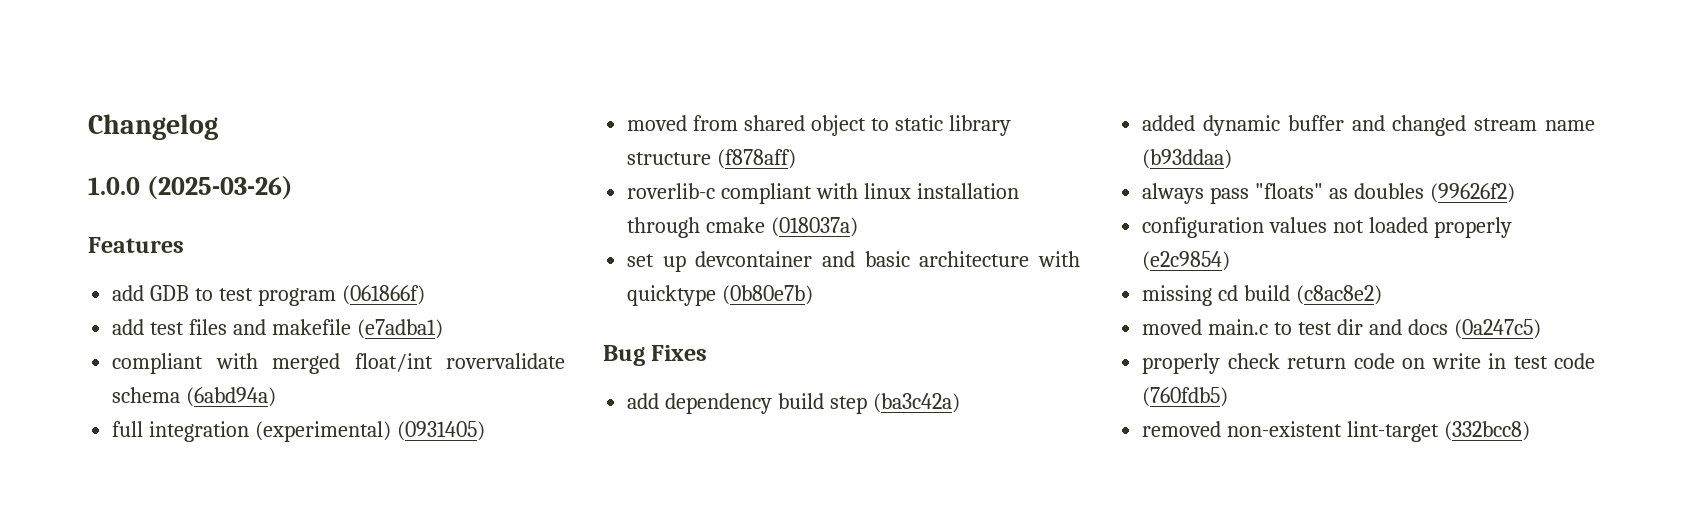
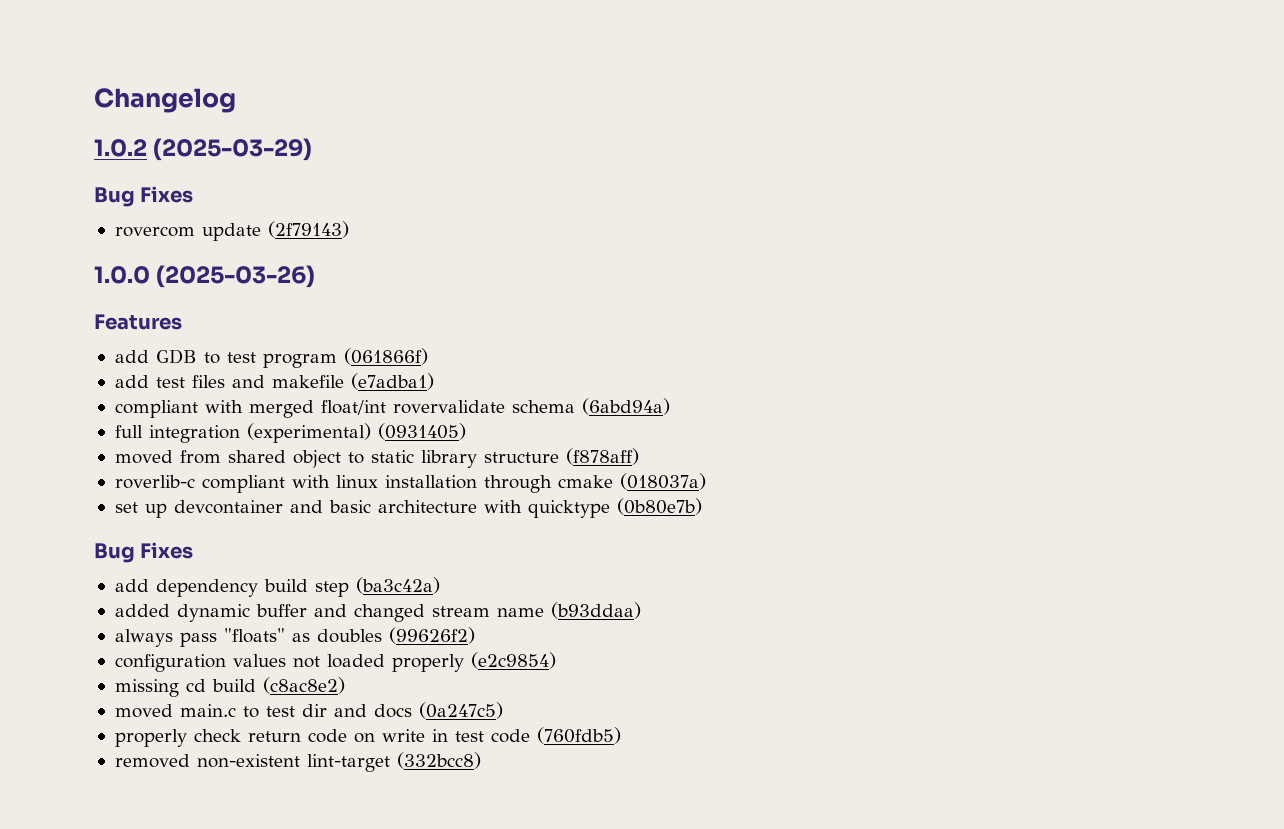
+ 1.0.2 (2025-03-29)
+ Bug Fixes
+ rovercom update (2f79143)

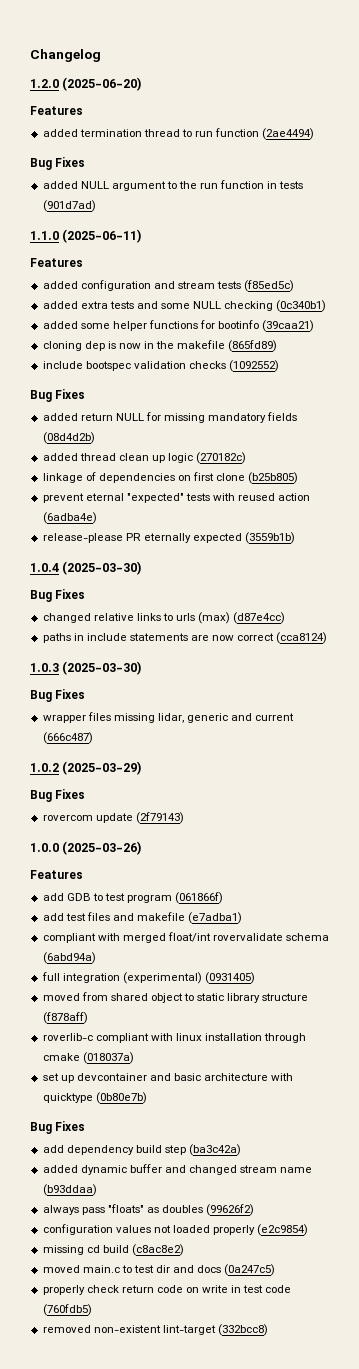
+ 1.2.0 (2025-06-20)
+ Features
+ added termination thread to run function (2ae4494)
+ Bug Fixes
+ added NULL argument to the run function in tests (901d7ad)
+ 1.1.0 (2025-06-11)
+ Features
+ added configuration and stream tests (f85ed5c)
+ added extra tests and some NULL checking (0c340b1)
+ added some helper functions for bootinfo (39caa21)
+ cloning dep is now in the makefile (865fd89)
+ include bootspec validation checks (1092552)
+ Bug Fixes
+ added return NULL for missing mandatory fields (08d4d2b)
+ added thread clean up logic (270182c)
+ linkage of dependencies on first clone (b25b805)
+ prevent eternal "expected" tests with reused action (6adba4e)
+ release-please PR eternally expected (3559b1b)
+ 1.0.4 (2025-03-30)
+ Bug Fixes
+ changed relative links to urls (max) (d87e4cc)
+ paths in include statements are now correct (cca8124)
+ 1.0.3 (2025-03-30)
+ Bug Fixes
+ wrapper files missing lidar, generic and current (666c487)

